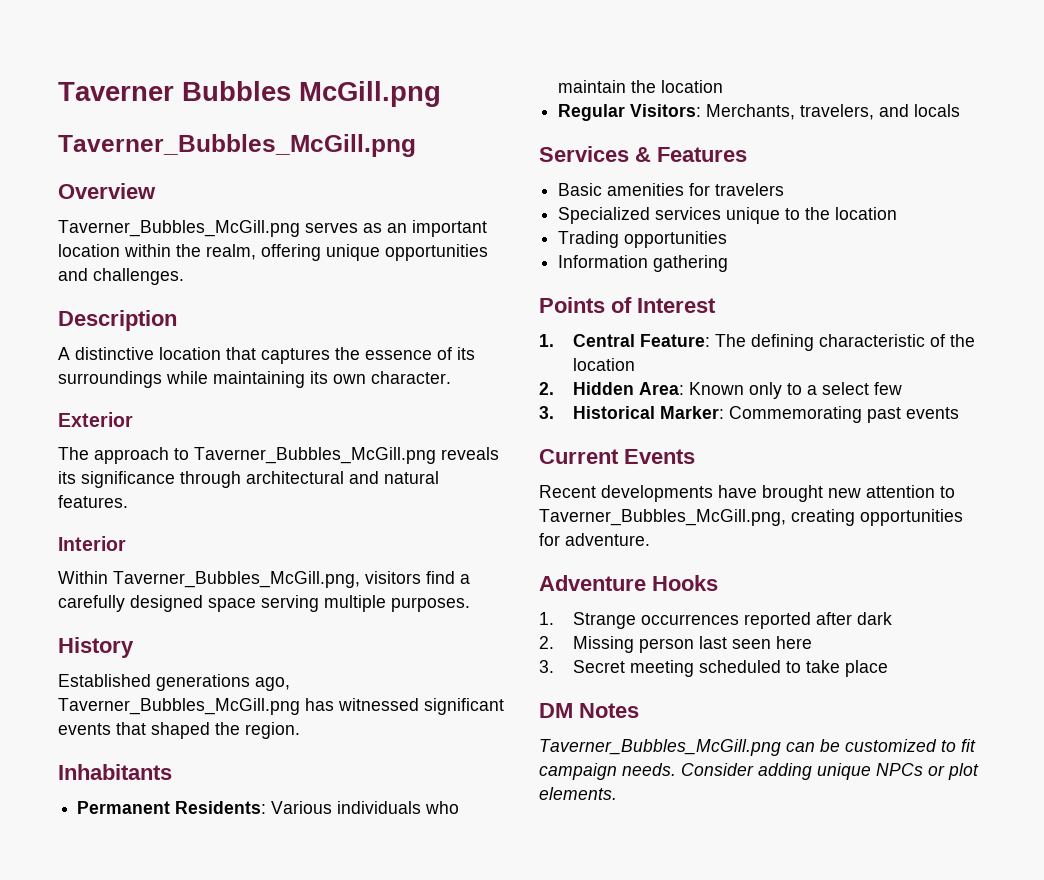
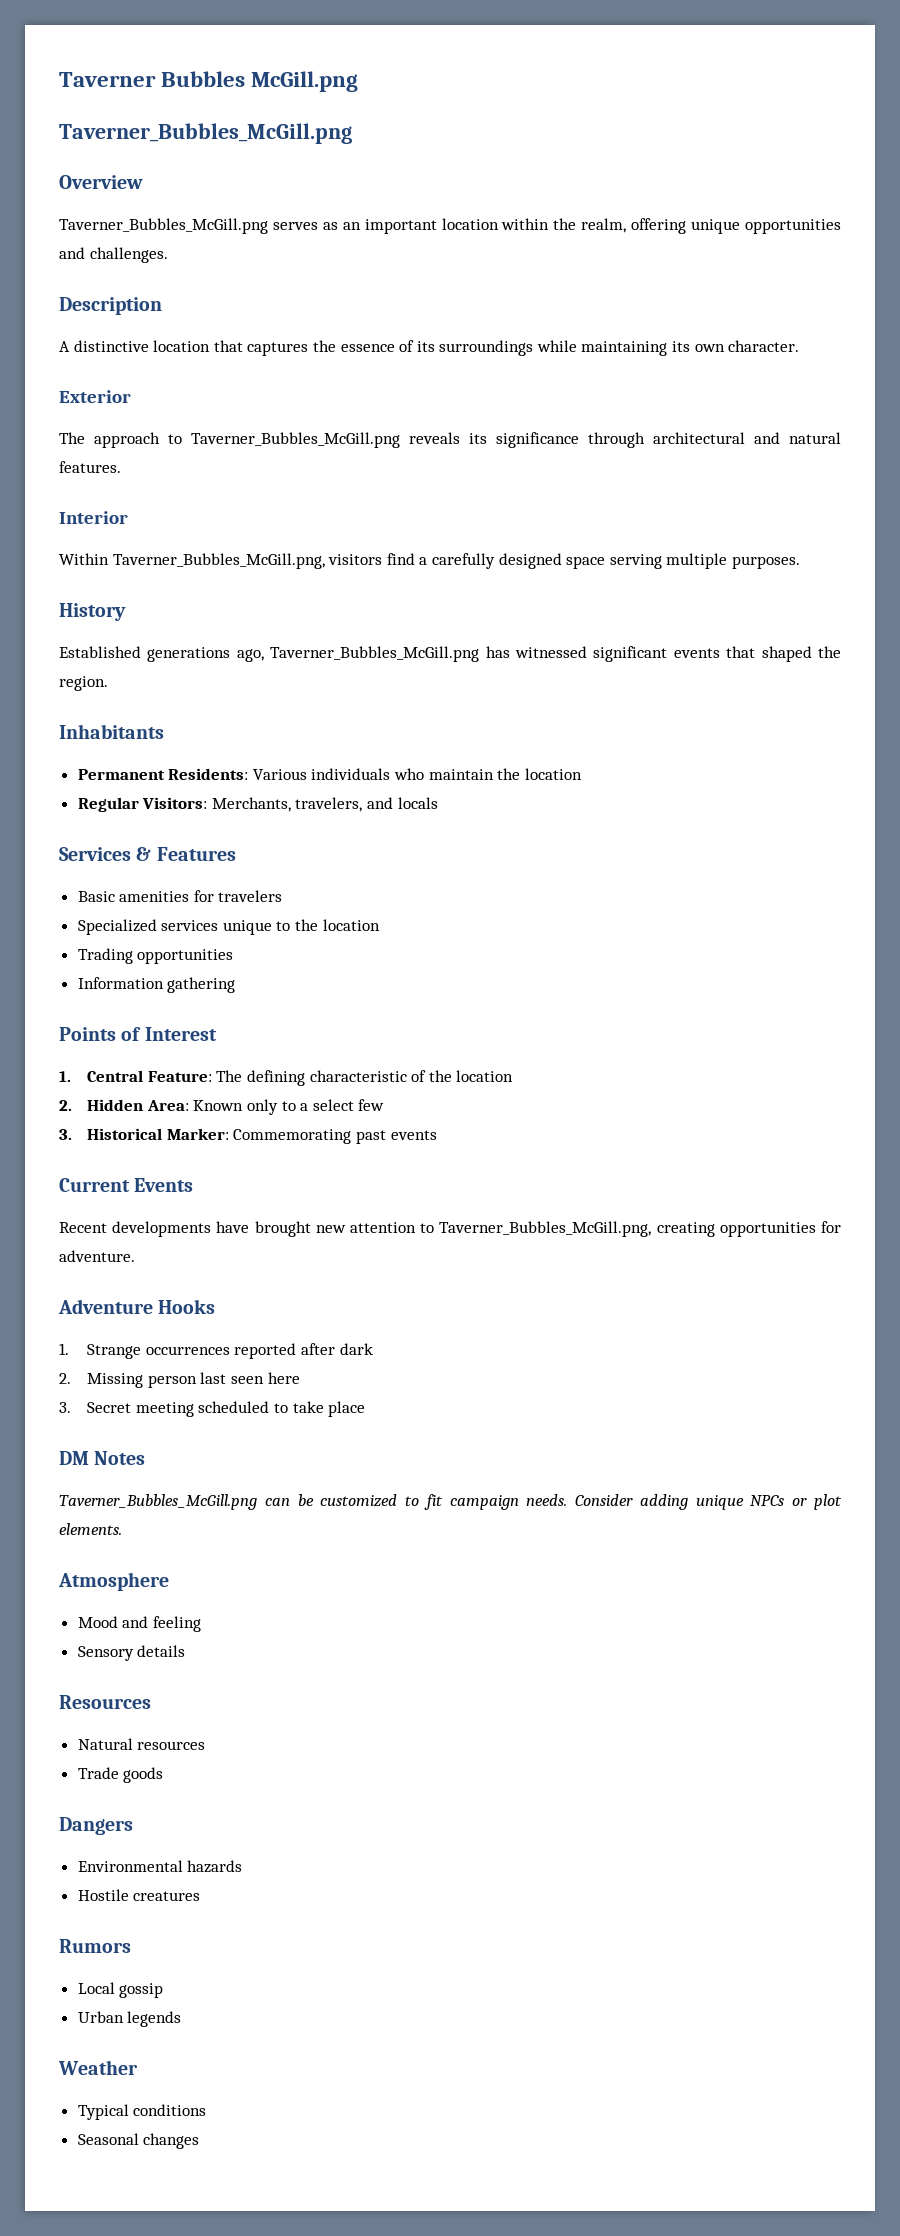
+ Atmosphere
+ Mood and feeling
+ Sensory details
+ Resources
+ Natural resources
+ Trade goods
+ Dangers
+ Environmental hazards
+ Hostile creatures
+ Rumors
+ Local gossip
+ Urban legends
+ Weather
+ Typical conditions
+ Seasonal changes

